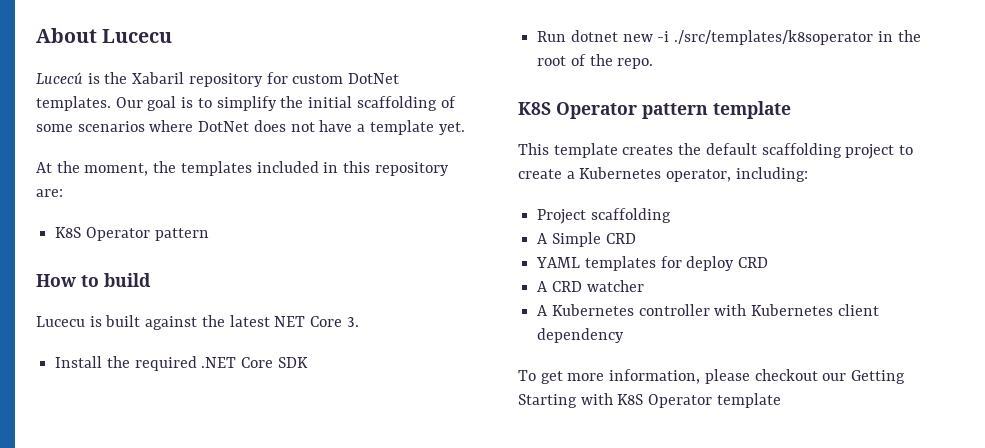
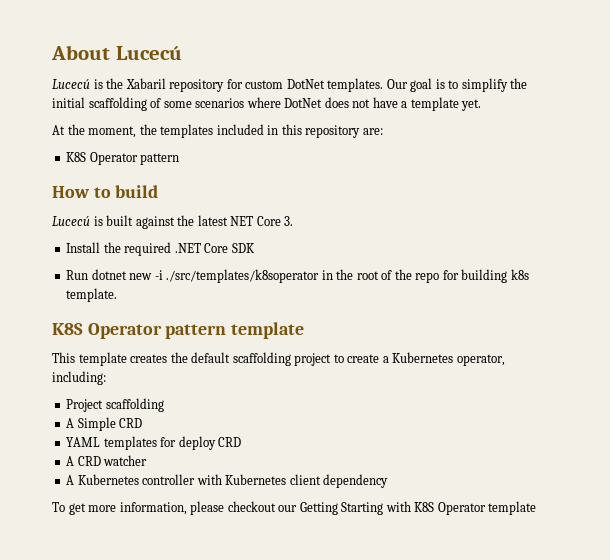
- About Lucecu
+ About Lucecú
- Lucecu is built against the latest NET Core 3.
+ Lucecú is built against the latest NET Core 3.
- Run dotnet new -i ./src/templates/k8soperator in the root of the repo.
+ Run dotnet new -i ./src/templates/k8soperator in the root of the repo for building k8s template.

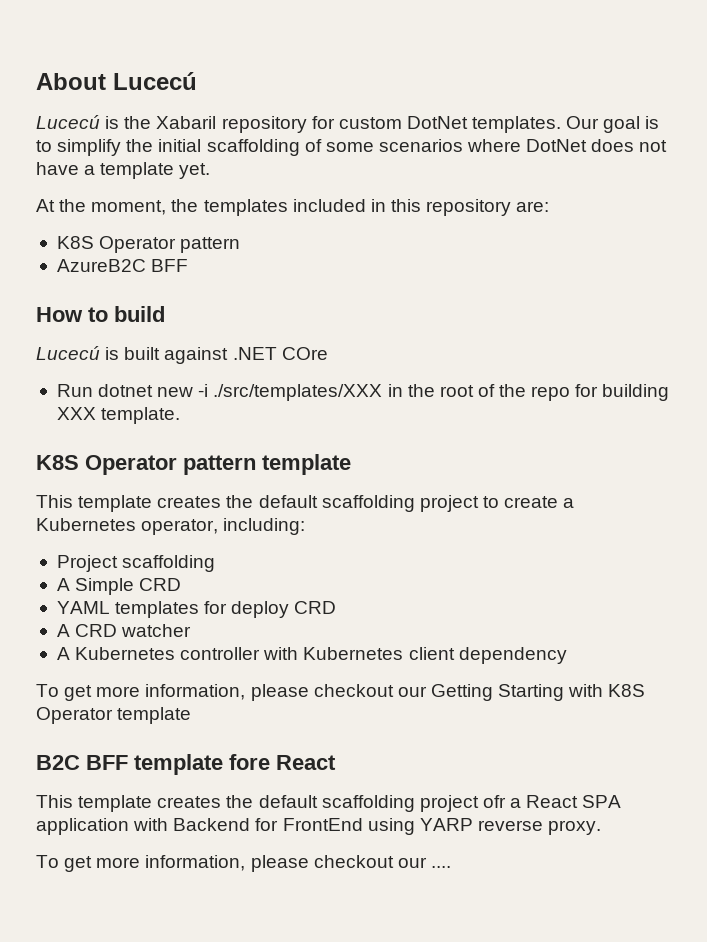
+ AzureB2C BFF
- Lucecú is built against the latest NET Core 3.
- Install the required .NET Core SDK
+ Lucecú is built against .NET COre
- Run dotnet new -i ./src/templates/k8soperator in the root of the repo for building k8s template.
+ Run dotnet new -i ./src/templates/XXX in the root of the repo for building XXX template.
+ B2C BFF template fore React
+ This template creates the default scaffolding project ofr a React SPA application with Backend for FrontEnd using YARP reverse proxy.
+ To get more information, please checkout our ....

